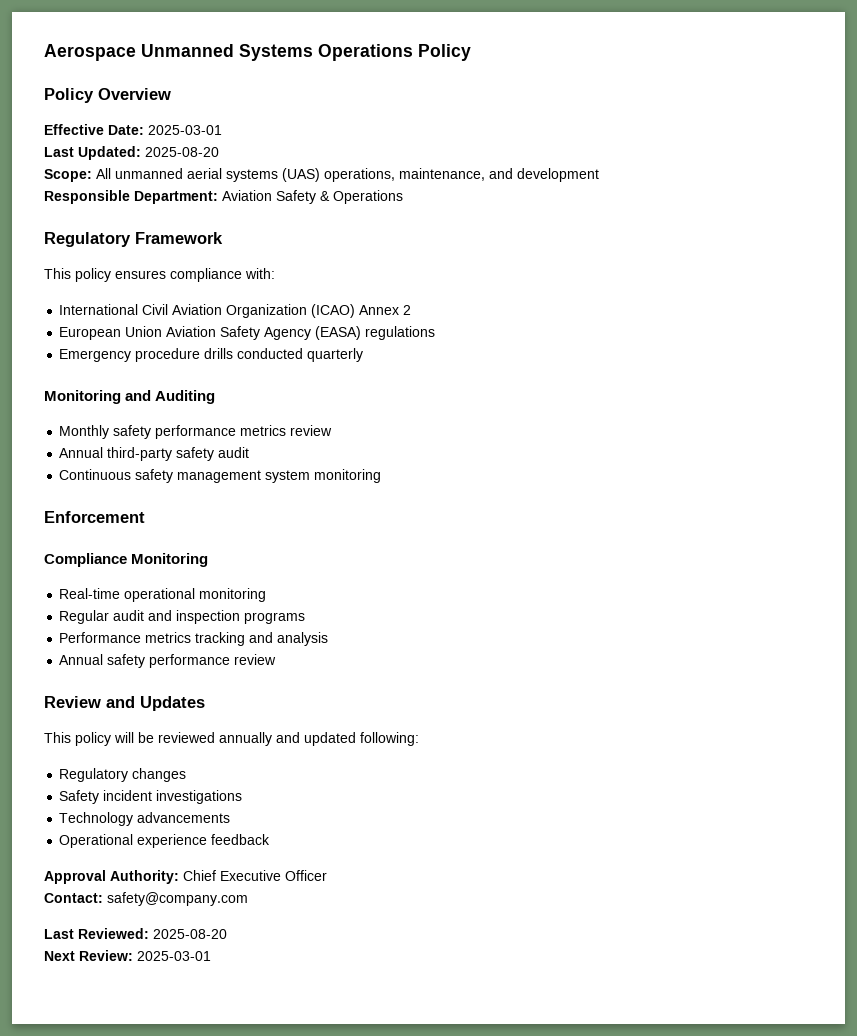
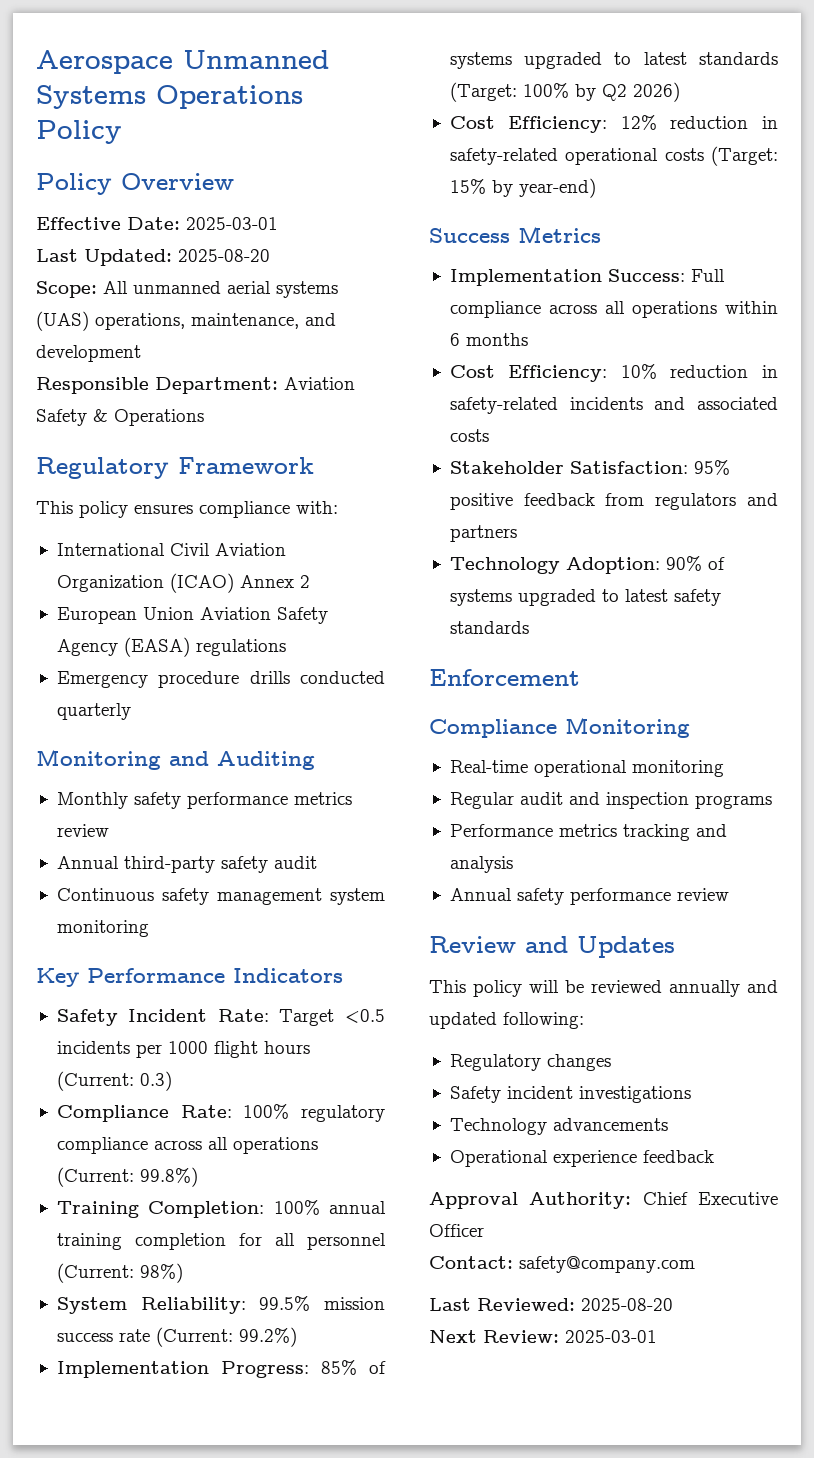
+ Key Performance Indicators
+ Safety Incident Rate: Target <0.5 incidents per 1000 flight hours (Current: 0.3)
+ Compliance Rate: 100% regulatory compliance across all operations (Current: 99.8%)
+ Training Completion: 100% annual training completion for all personnel (Current: 98%)
+ System Reliability: 99.5% mission success rate (Current: 99.2%)
+ Implementation Progress: 85% of systems upgraded to latest standards (Target: 100% by Q2 2026)
+ Cost Efficiency: 12% reduction in safety-related operational costs (Target: 15% by year-end)
+ Success Metrics
+ Implementation Success: Full compliance across all operations within 6 months
+ Cost Efficiency: 10% reduction in safety-related incidents and associated costs
+ Stakeholder Satisfaction: 95% positive feedback from regulators and partners
+ Technology Adoption: 90% of systems upgraded to latest safety standards

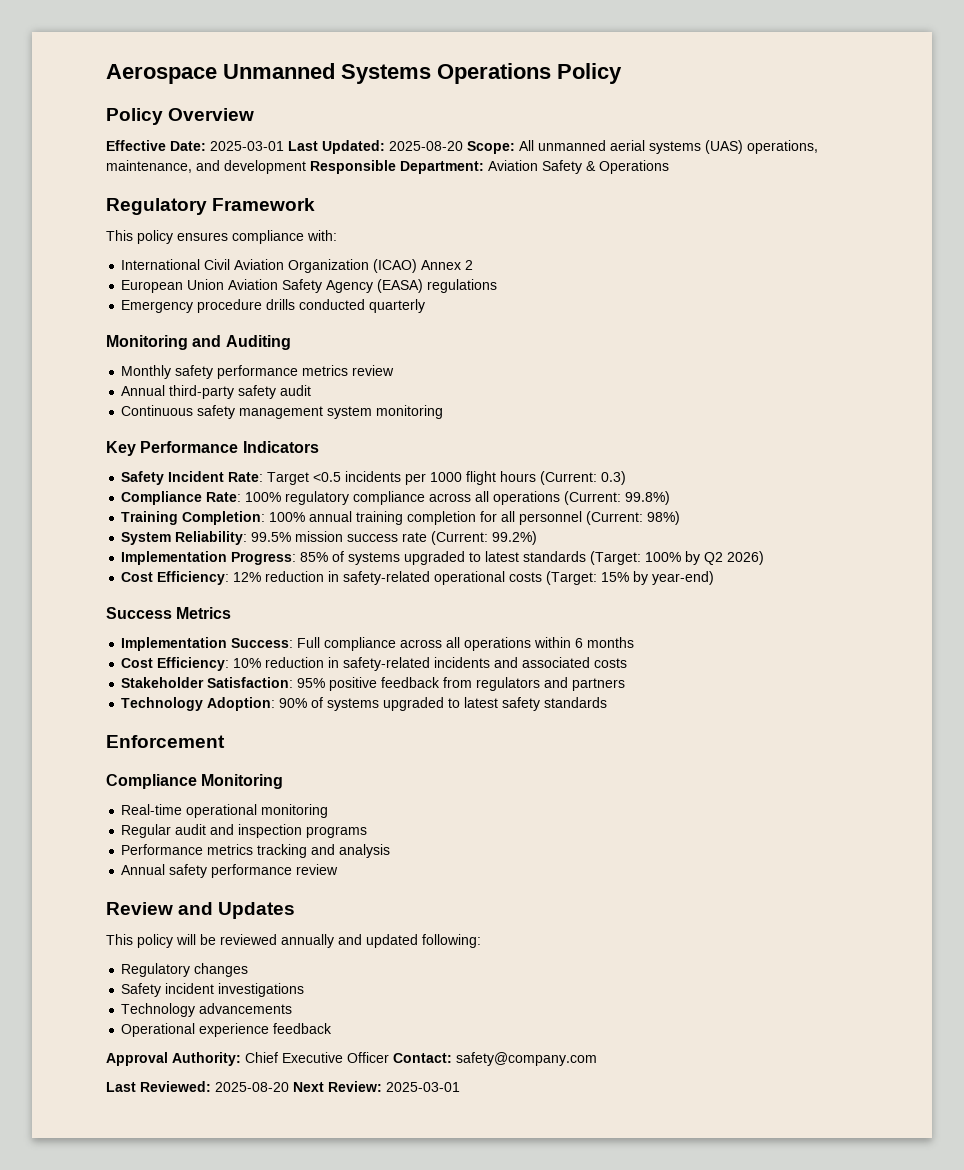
- Effective Date: 2025-03-01
- Last Updated: 2025-08-20
- Scope: All unmanned aerial systems (UAS) operations, maintenance, and development
- Responsible Department: Aviation Safety & Operations
+ Effective Date: 2025-03-01 Last Updated: 2025-08-20 Scope: All unmanned aerial systems (UAS) operations, maintenance, and development Responsible Department: Aviation Safety & Operations
- Approval Authority: Chief Executive Officer
- Contact: safety@company.com
+ Approval Authority: Chief Executive Officer Contact: safety@company.com
- Last Reviewed: 2025-08-20
- Next Review: 2025-03-01
+ Last Reviewed: 2025-08-20 Next Review: 2025-03-01

